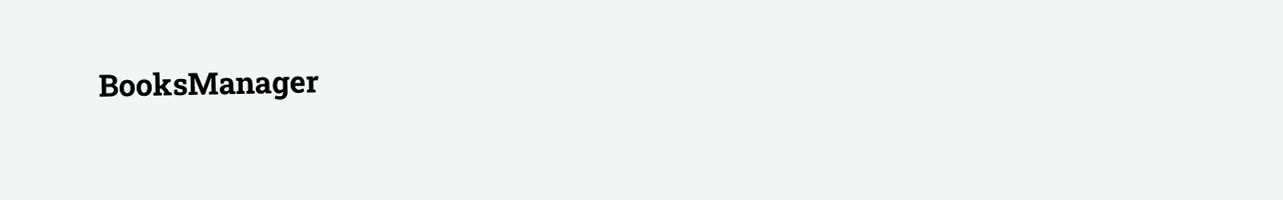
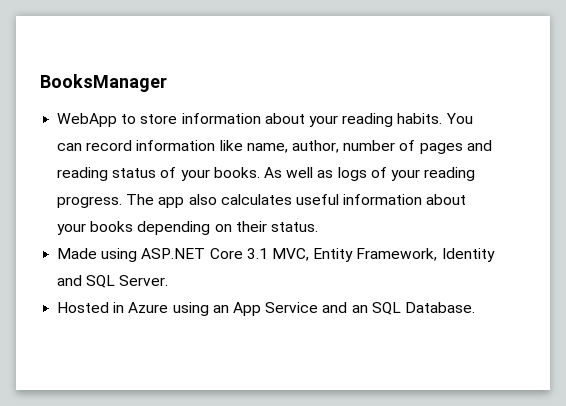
+ WebApp to store information about your reading habits. You can record information like name, author, number of pages and reading status of your books. As well as logs of your reading progress. The app also calculates useful information about your books depending on their status.
+ Made using ASP.NET Core 3.1 MVC, Entity Framework, Identity and SQL Server.
+ Hosted in Azure using an App Service and an SQL Database.

